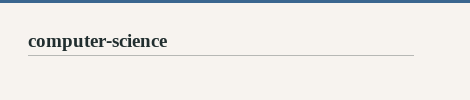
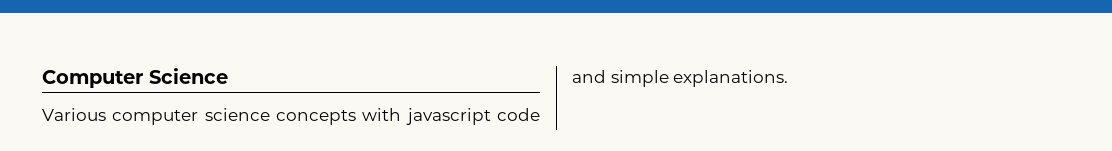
- computer-science
+ Computer Science
+ Various computer science concepts with javascript code and simple explanations.

